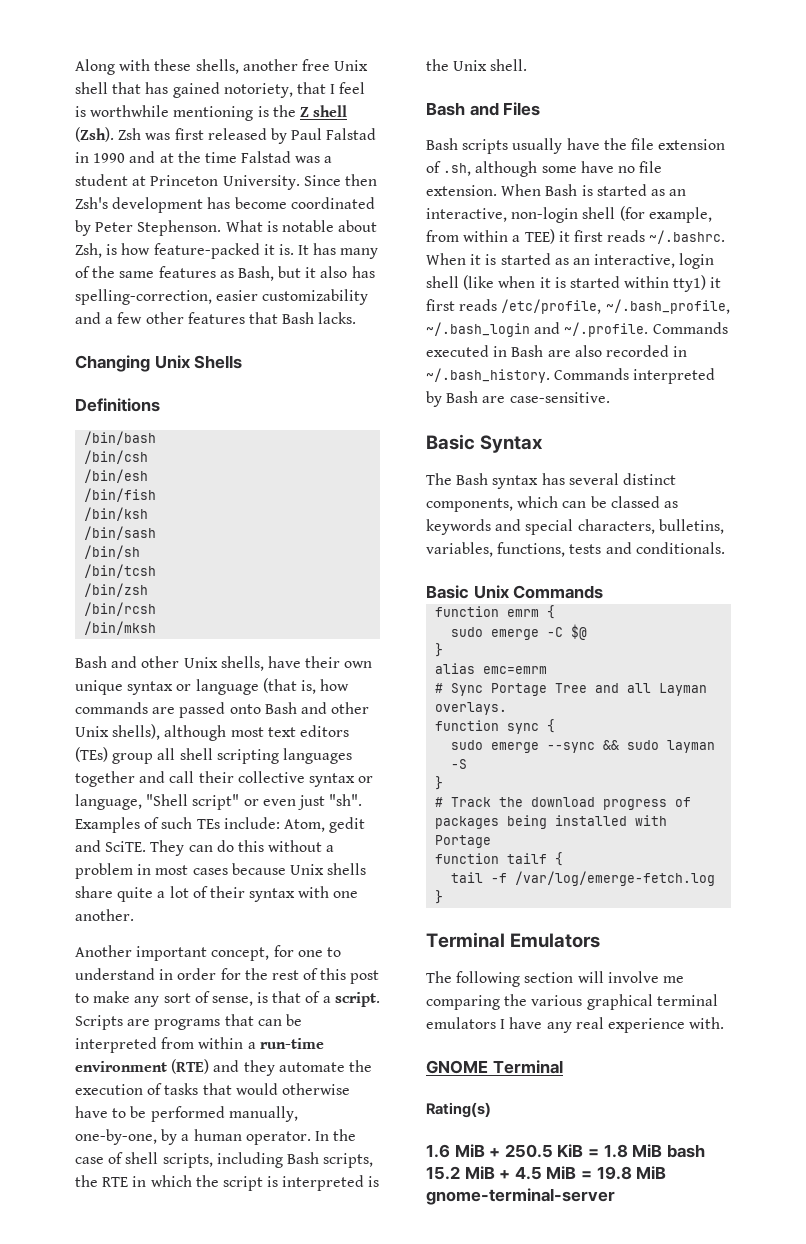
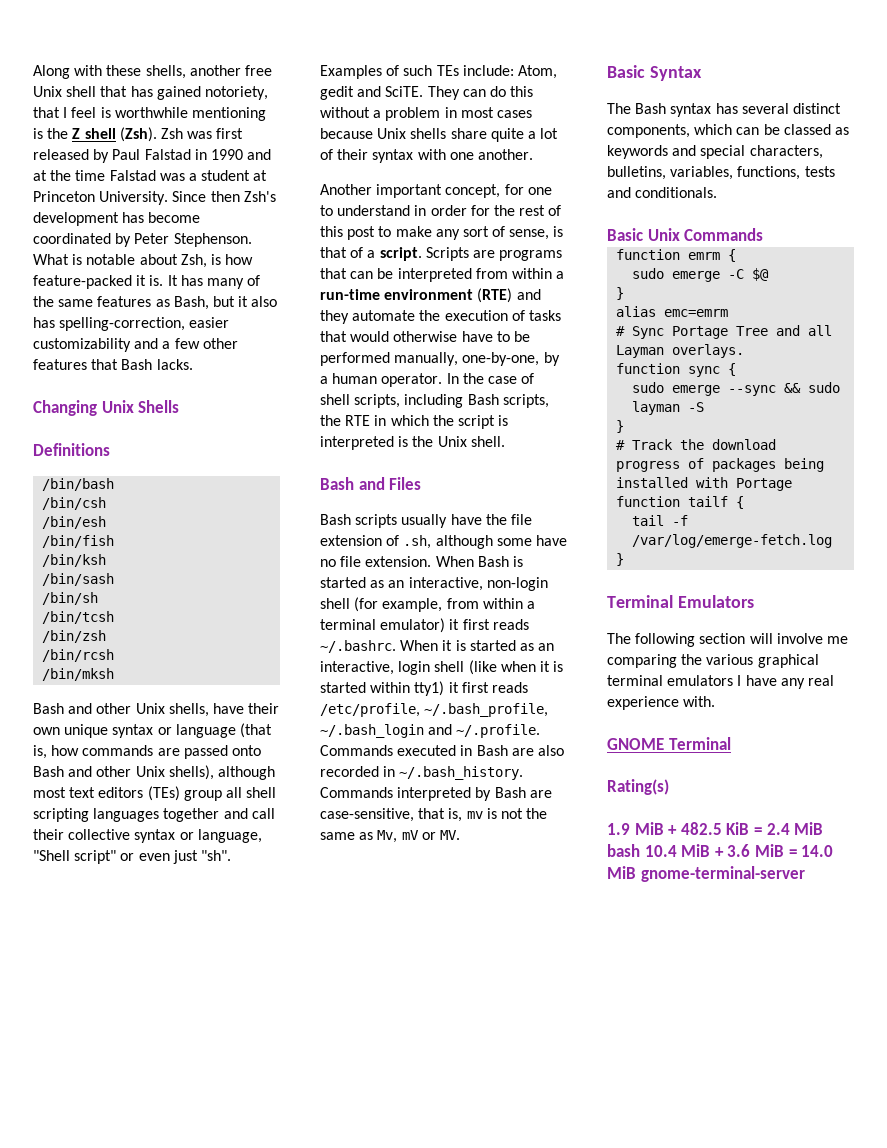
- When Bash is started as an interactive, non-login shell (for example, from within a TEE) it first reads ~/.bashrc. When it is started as an interactive, login shell (like when it is started within tty1) it first reads /etc/profile, ~/.bash_profile, ~/.bash_login and ~/.profile. Commands executed in Bash are also recorded in ~/.bash_history. Commands interpreted by Bash are case-sensitive.
+ When Bash is started as an interactive, non-login shell (for example, from within a terminal emulator) it first reads ~/.bashrc. When it is started as an interactive, login shell (like when it is started within tty1) it first reads /etc/profile, ~/.bash_profile, ~/.bash_login and ~/.profile. Commands executed in Bash are also recorded in ~/.bash_history. Commands interpreted by Bash are case-sensitive, that is, mv is not the same as Mv, mV or MV.
- 1.6 MiB + 250.5 KiB = 1.8 MiB bash 15.2 MiB + 4.5 MiB = 19.8 MiB gnome-terminal-server
+ 1.9 MiB + 482.5 KiB = 2.4 MiB bash 10.4 MiB + 3.6 MiB = 14.0 MiB gnome-terminal-server

